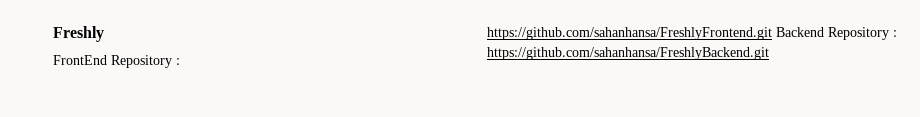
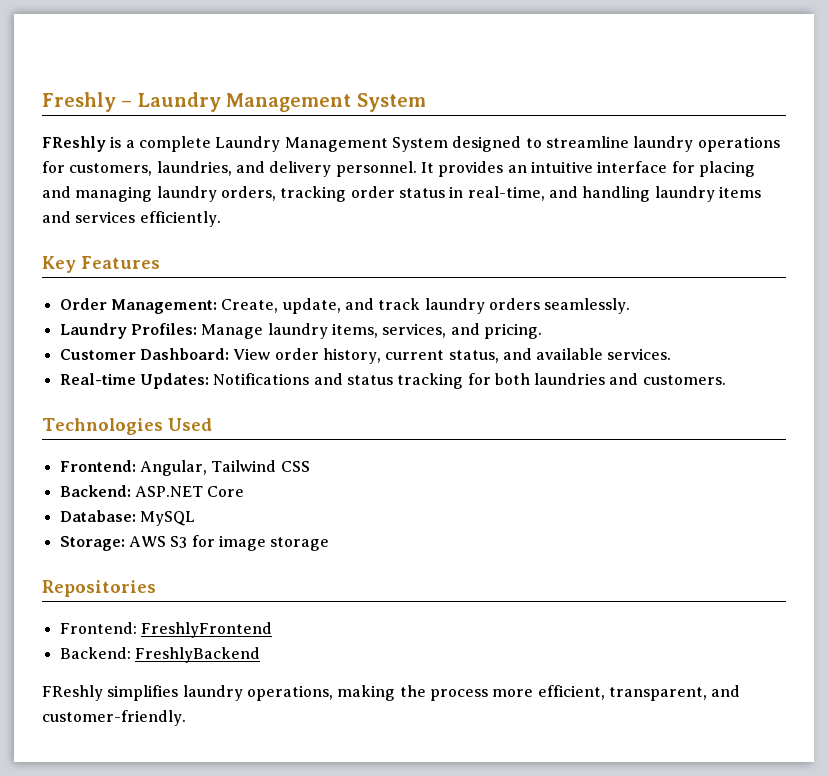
- Freshly
- FrontEnd Repository : https://github.com/sahanhansa/FreshlyFrontend.git Backend Repository : https://github.com/sahanhansa/FreshlyBackend.git
+ Freshly – Laundry Management System
+ FReshly is a complete Laundry Management System designed to streamline laundry operations for customers, laundries, and delivery personnel. It provides an intuitive interface for placing and managing laundry orders, tracking order status in real-time, and handling laundry items and services efficiently.
+ Key Features
+ Order Management: Create, update, and track laundry orders seamlessly.
+ Laundry Profiles: Manage laundry items, services, and pricing.
+ Customer Dashboard: View order history, current status, and available services.
+ Real-time Updates: Notifications and status tracking for both laundries and customers.
+ Technologies Used
+ Frontend: Angular, Tailwind CSS
+ Backend: ASP.NET Core
+ Database: MySQL
+ Storage: AWS S3 for image storage
+ Repositories
+ Frontend: FreshlyFrontend
+ Backend: FreshlyBackend
+ FReshly simplifies laundry operations, making the process more efficient, transparent, and customer-friendly.

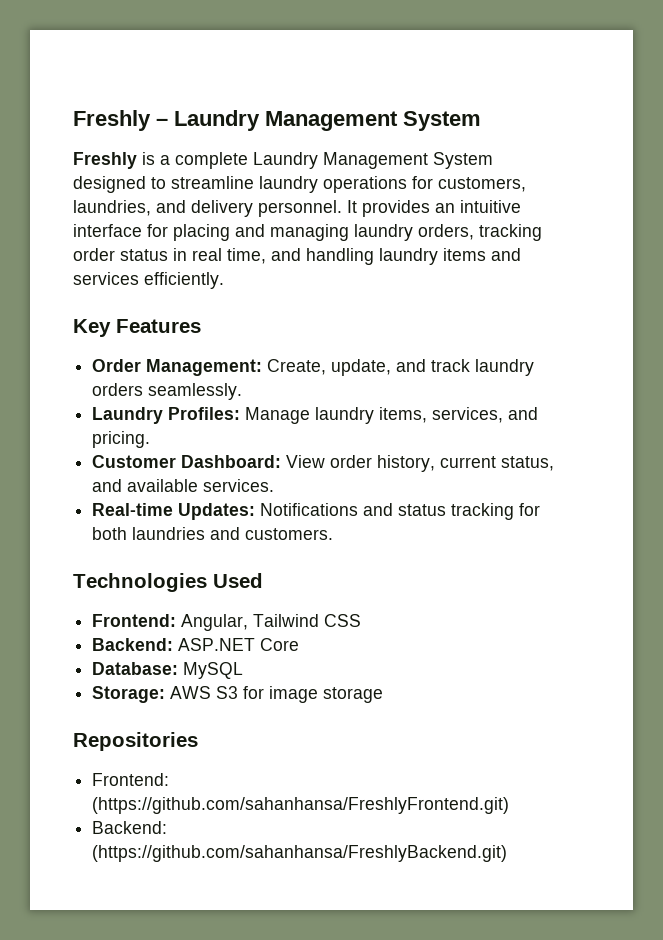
- FReshly is a complete Laundry Management System designed to streamline laundry operations for customers, laundries, and delivery personnel.
+ Freshly is a complete Laundry Management System designed to streamline laundry operations for customers, laundries, and delivery personnel.
- It provides an intuitive interface for placing and managing laundry orders, tracking order status in real-time, and handling laundry items and services efficiently.
+ It provides an intuitive interface for placing and managing laundry orders, tracking order status in real time, and handling laundry items and services efficiently.
- Frontend: FreshlyFrontend
- Backend: FreshlyBackend
- FReshly simplifies laundry operations, making the process more efficient, transparent, and customer-friendly.
+ Frontend: (https://github.com/sahanhansa/FreshlyFrontend.git)
+ Backend: (https://github.com/sahanhansa/FreshlyBackend.git)

